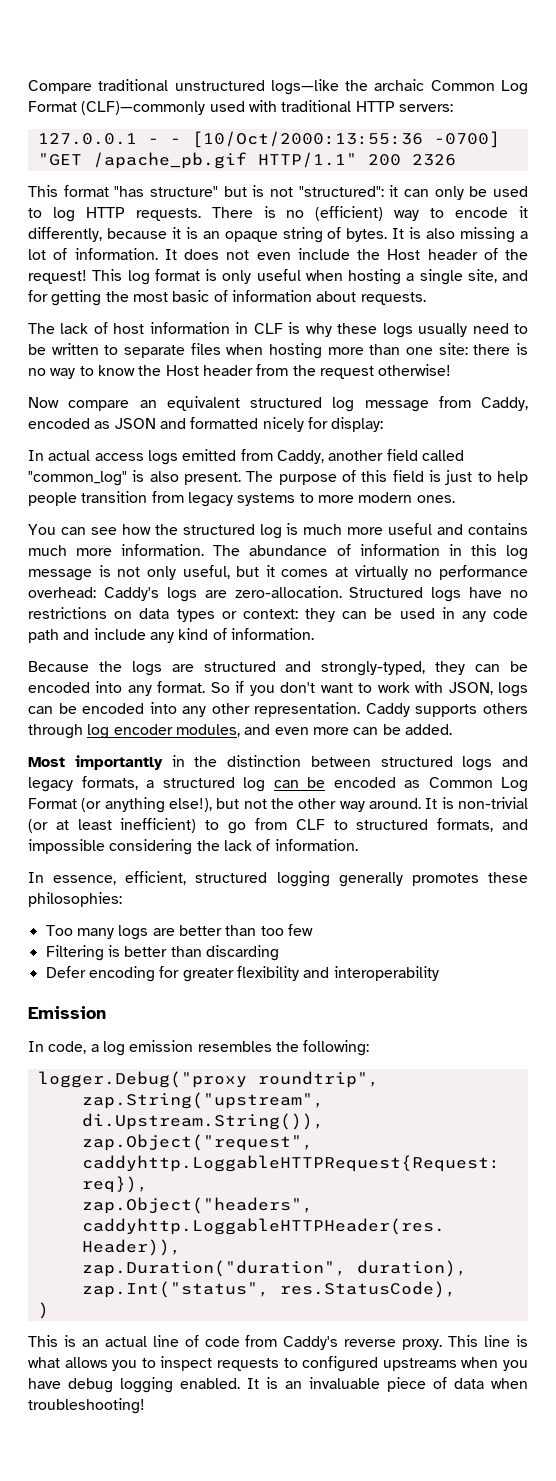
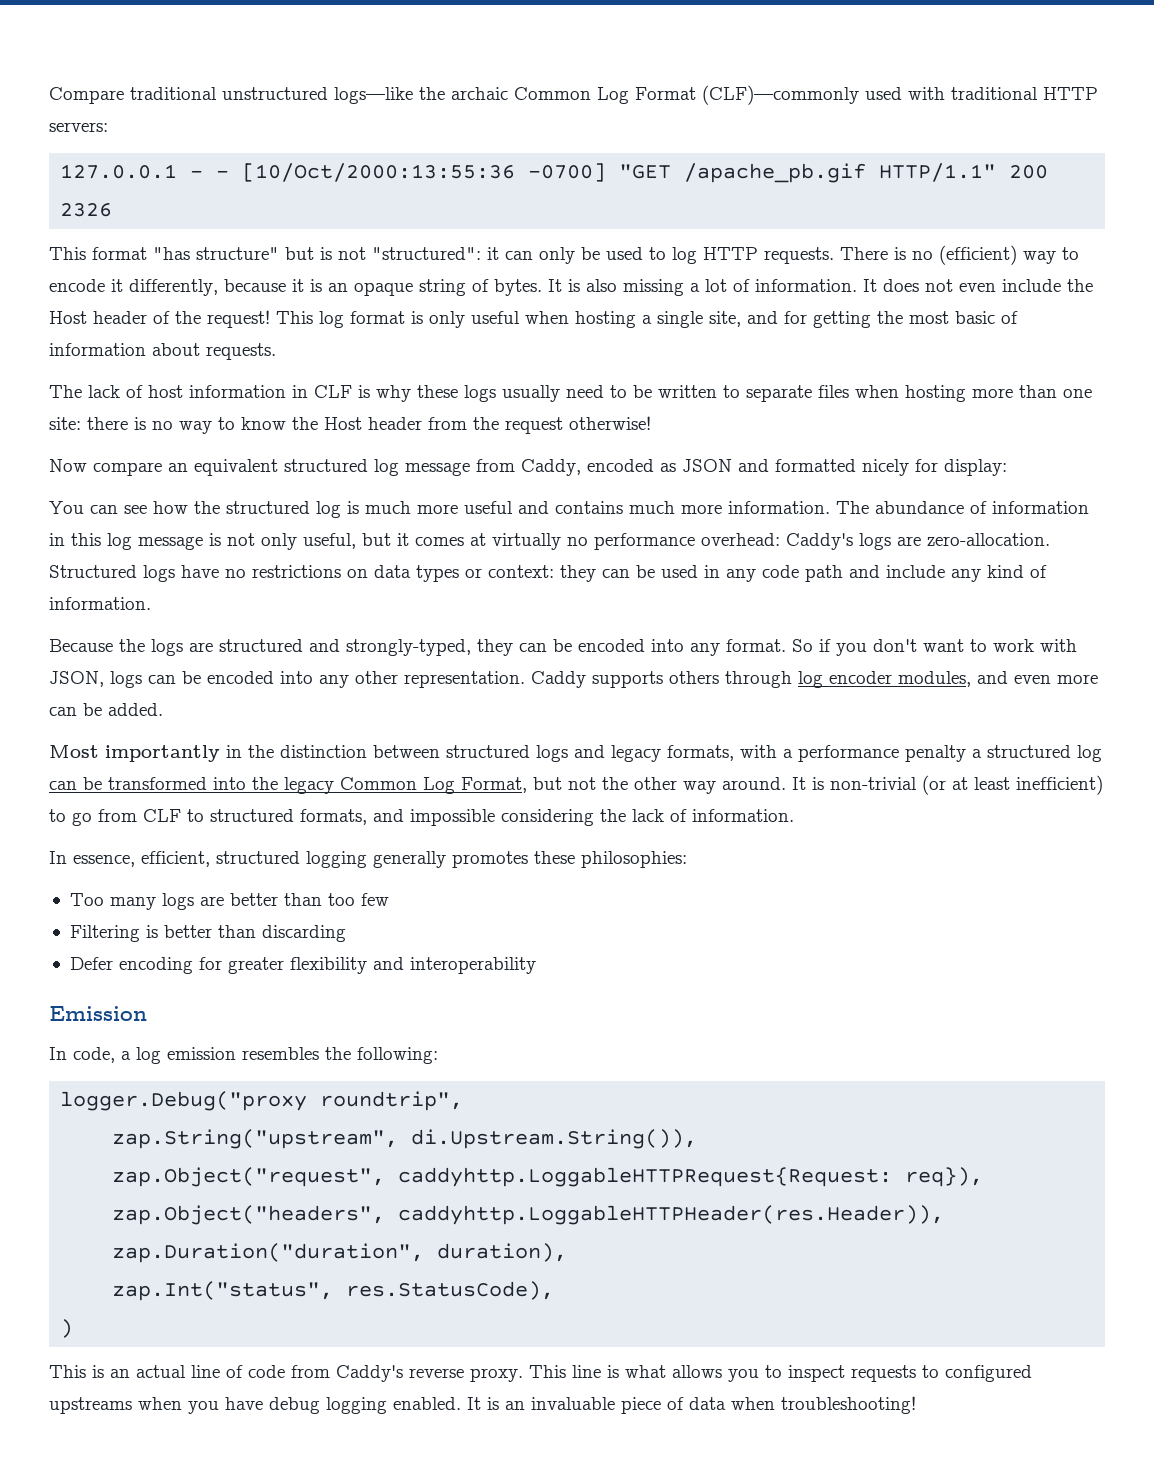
- In actual access logs emitted from Caddy, another field called "common_log" is also present. The purpose of this field is just to help people transition from legacy systems to more modern ones.
- Most importantly in the distinction between structured logs and legacy formats, a structured log can be encoded as Common Log Format (or anything else!), but not the other way around.
+ Most importantly in the distinction between structured logs and legacy formats, with a performance penalty a structured log can be transformed into the legacy Common Log Format, but not the other way around.

